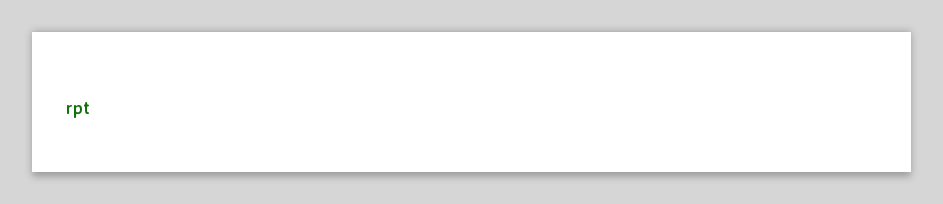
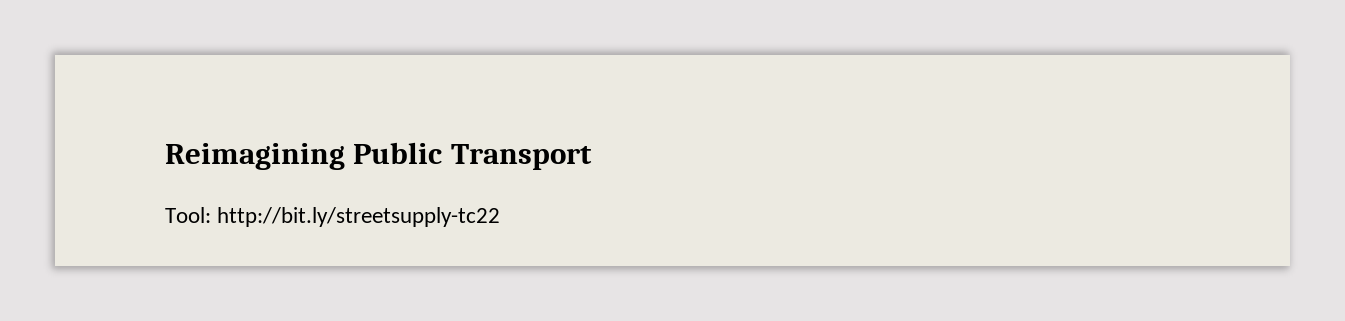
- rpt
+ Reimagining Public Transport
+ Tool: http://bit.ly/streetsupply-tc22

